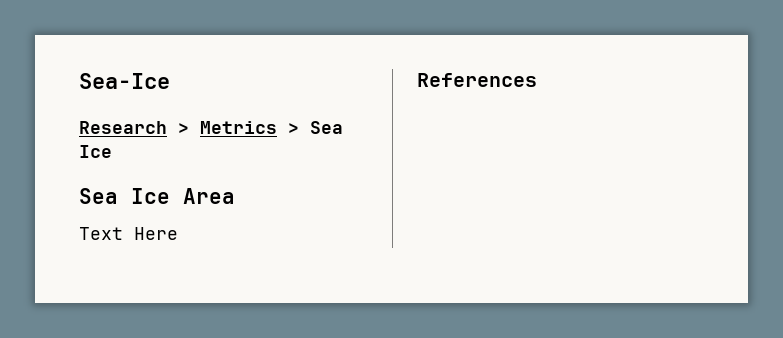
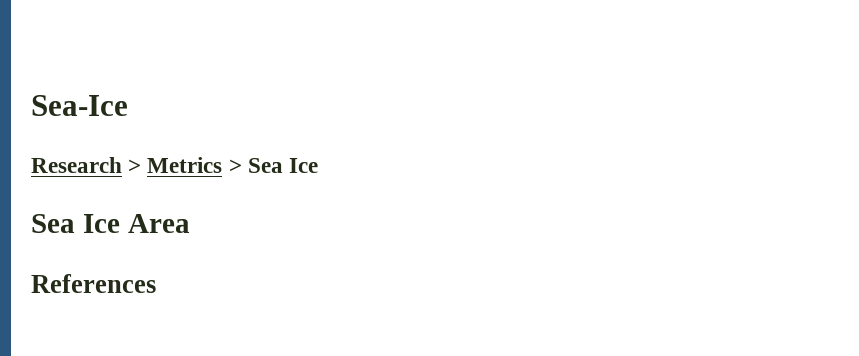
- Text Here

